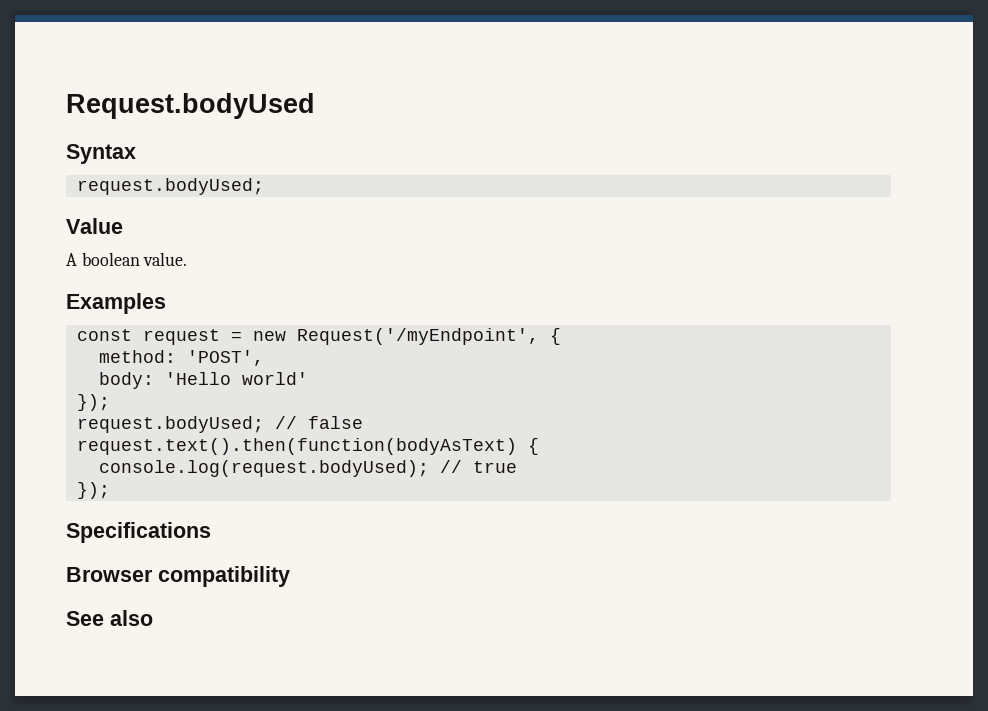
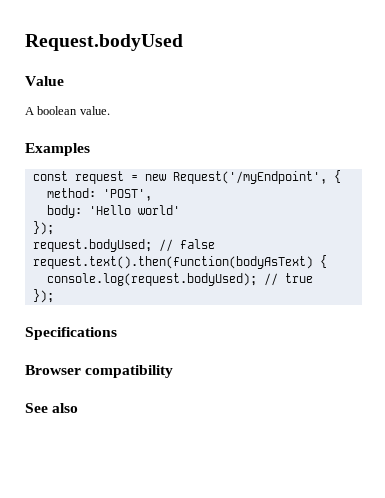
- Syntax
- request.bodyUsed;

